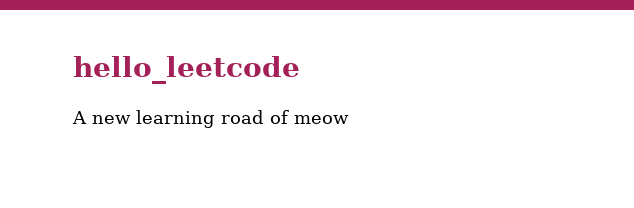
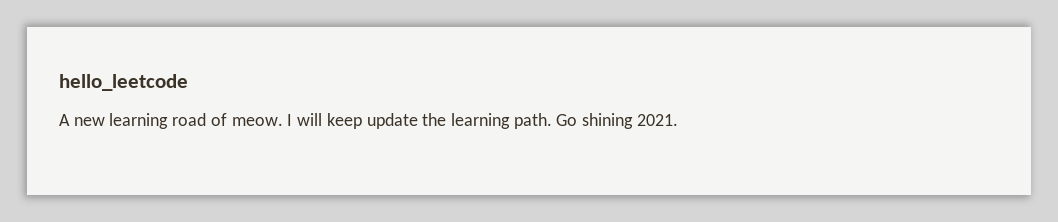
- A new learning road of meow
+ A new learning road of meow. I will keep update the learning path. Go shining 2021.

